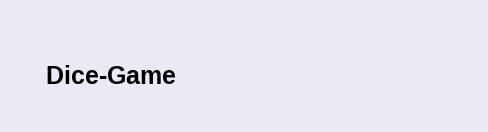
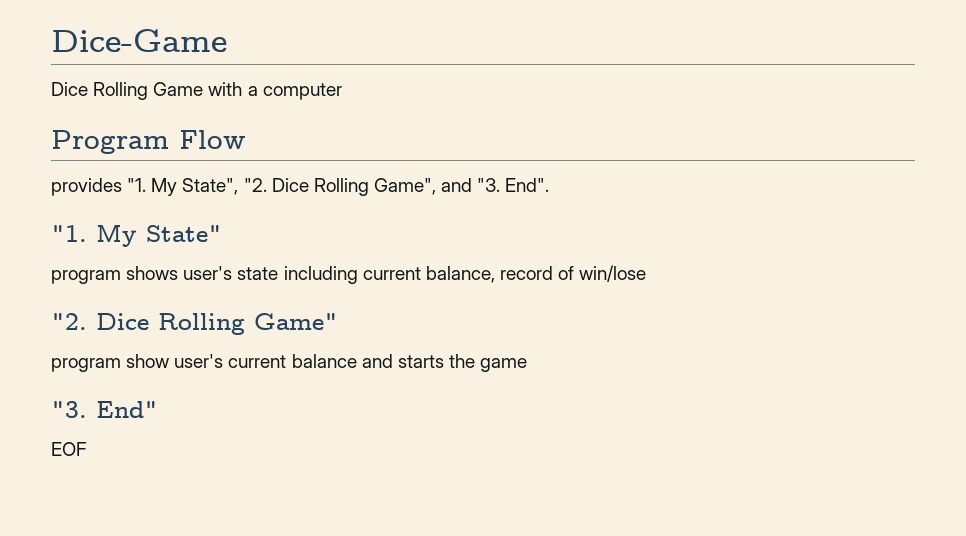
+ Dice Rolling Game with a computer
+ Program Flow
+ provides "1. My State", "2. Dice Rolling Game", and "3. End".
+ "1. My State"
+ program shows user's state including current balance, record of win/lose
+ "2. Dice Rolling Game"
+ program show user's current balance and starts the game
+ "3. End"
+ EOF

